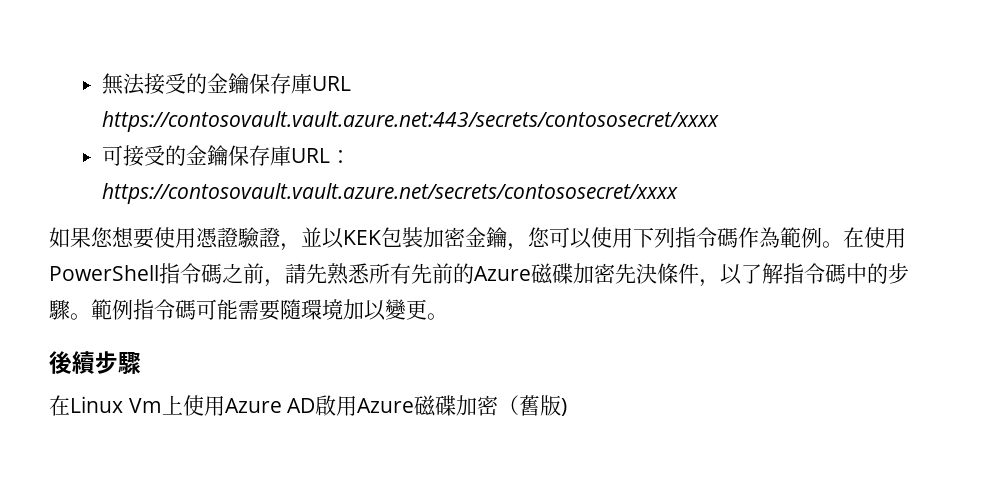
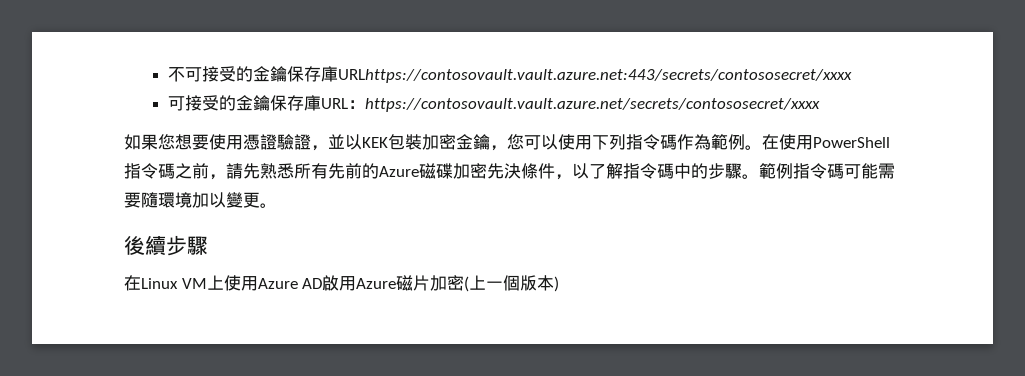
- 無法接受的金鑰保存庫URL https://contosovault.vault.azure.net:443/secrets/contososecret/xxxx
+ 不可接受的金鑰保存庫URLhttps://contosovault.vault.azure.net:443/secrets/contososecret/xxxx
- 在Linux Vm上使用Azure AD啟用Azure磁碟加密（舊版)
+ 在Linux VM上使用Azure AD啟用Azure磁片加密(上一個版本)

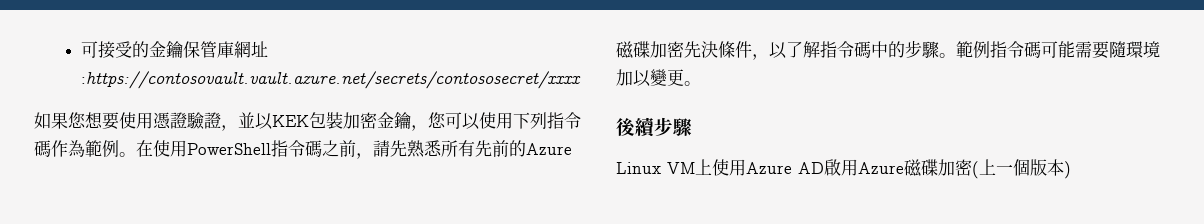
- 不可接受的金鑰保存庫URLhttps://contosovault.vault.azure.net:443/secrets/contososecret/xxxx
- 可接受的金鑰保存庫URL：https://contosovault.vault.azure.net/secrets/contososecret/xxxx
+ 可接受的金鑰保管庫網址:https://contosovault.vault.azure.net/secrets/contososecret/xxxx
- 在Linux VM上使用Azure AD啟用Azure磁片加密(上一個版本)
+ Linux VM上使用Azure AD啟用Azure磁碟加密(上一個版本)

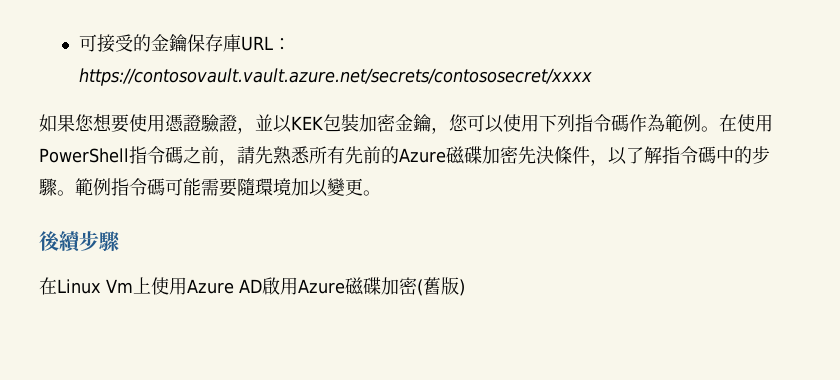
- 可接受的金鑰保管庫網址:https://contosovault.vault.azure.net/secrets/contososecret/xxxx
+ 可接受的金鑰保存庫URL：https://contosovault.vault.azure.net/secrets/contososecret/xxxx
- Linux VM上使用Azure AD啟用Azure磁碟加密(上一個版本)
+ 在Linux Vm上使用Azure AD啟用Azure磁碟加密(舊版)

